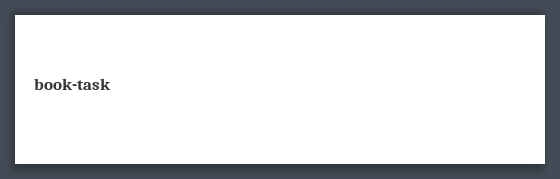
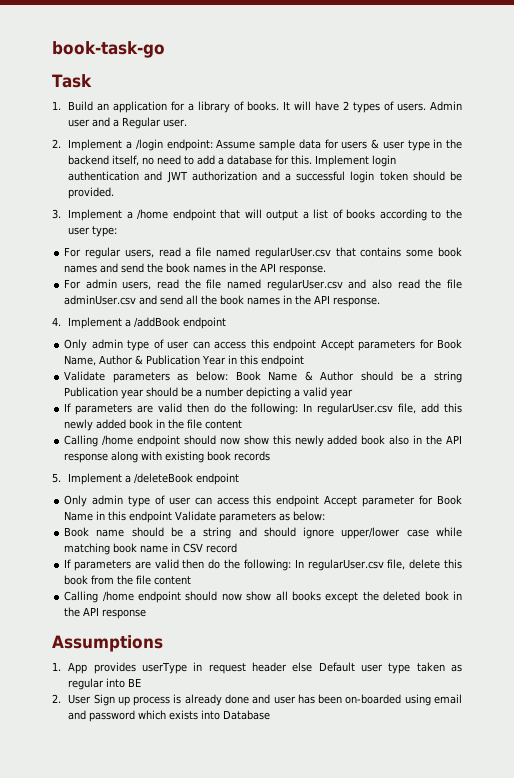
- book-task
+ book-task-go
+ Task
+ 1. Build an application for a library of books. It will have 2 types of users. Admin user and a Regular user.
+ 2. Implement a /login endpoint: Assume sample data for users & user type in the backend itself, no need to add a database for this. Implement login authentication and JWT authorization and a successful login token should be provided.
+ 3. Implement a /home endpoint that will output a list of books according to the user type:
+ For regular users, read a file named regularUser.csv that contains some book names and send the book names in the API response.
+ For admin users, read the file named regularUser.csv and also read the file adminUser.csv and send all the book names in the API response.
+ 4. Implement a /addBook endpoint
+ Only admin type of user can access this endpoint Accept parameters for Book Name, Author & Publication Year in this endpoint
+ Validate parameters as below: Book Name & Author should be a string Publication year should be a number depicting a valid year
+ If parameters are valid then do the following: In regularUser.csv file, add this newly added book in the file content
+ Calling /home endpoint should now show this newly added book also in the API response along with existing book records
+ 5. Implement a /deleteBook endpoint
+ Only admin type of user can access this endpoint Accept parameter for Book Name in this endpoint Validate parameters as below:
+ Book name should be a string and should ignore upper/lower case while matching book name in CSV record
+ If parameters are valid then do the following: In regularUser.csv file, delete this book from the file content
+ Calling /home endpoint should now show all books except the deleted book in the API response
+ Assumptions
+ 1. App provides userType in request header else Default user type taken as regular into BE
+ 2. User Sign up process is already done and user has been on-boarded using email and password which exists into Database

